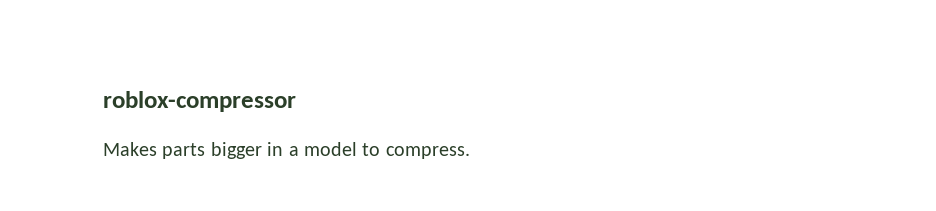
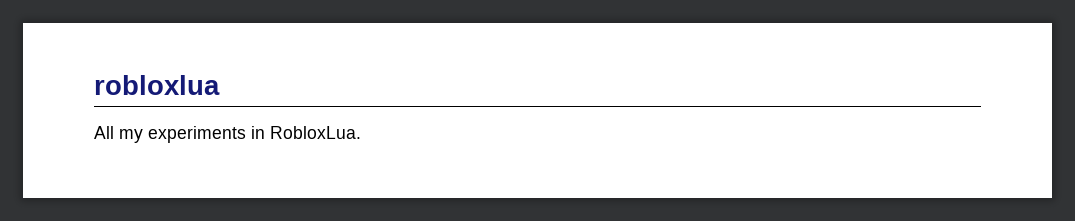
- roblox-compressor
- Makes parts bigger in a model to compress.
+ robloxlua
+ All my experiments in RobloxLua.

